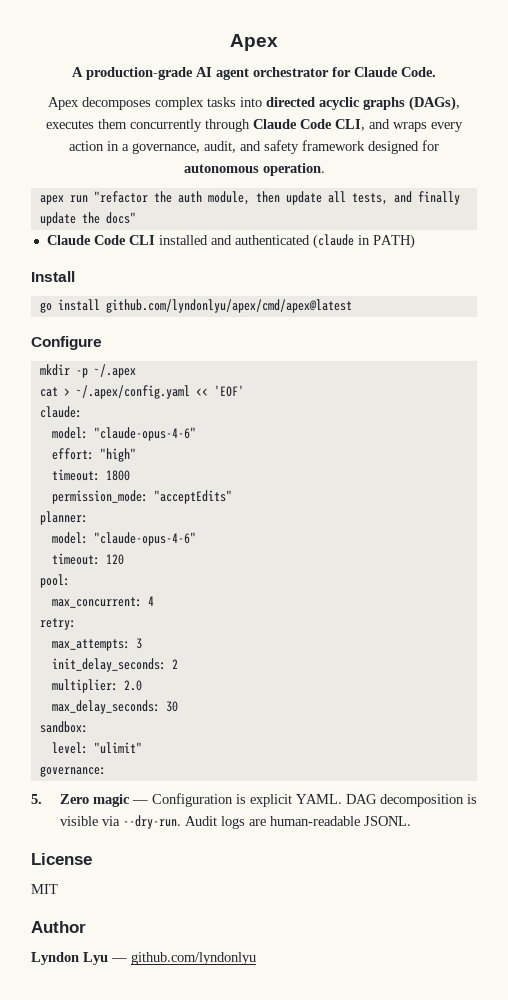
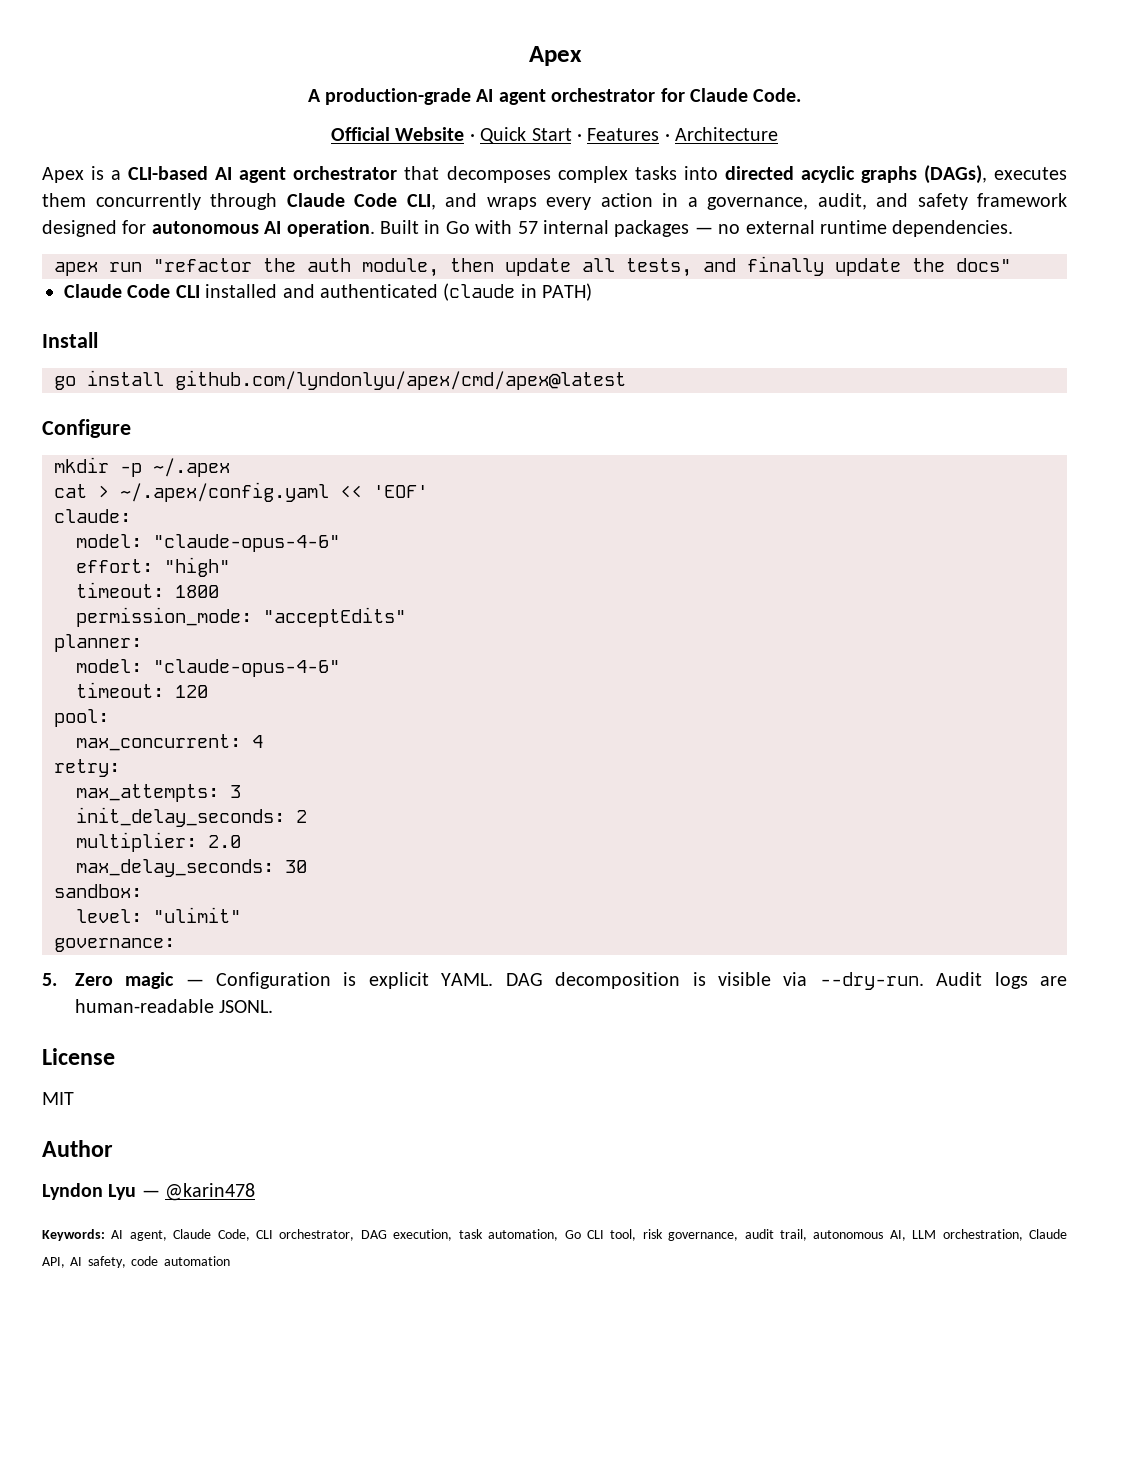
- Apex decomposes complex tasks into directed acyclic graphs (DAGs), executes them concurrently through Claude Code CLI, and wraps every action in a governance, audit, and safety framework designed for autonomous operation.
+ Official Website · Quick Start · Features · Architecture
+ Apex is a CLI-based AI agent orchestrator that decomposes complex tasks into directed acyclic graphs (DAGs), executes them concurrently through Claude Code CLI, and wraps every action in a governance, audit, and safety framework designed for autonomous AI operation. Built in Go with 57 internal packages — no external runtime dependencies.
- Lyndon Lyu — github.com/lyndonlyu
+ Lyndon Lyu — @karin478
+ Keywords: AI agent, Claude Code, CLI orchestrator, DAG execution, task automation, Go CLI tool, risk governance, audit trail, autonomous AI, LLM orchestration, Claude API, AI safety, code automation

